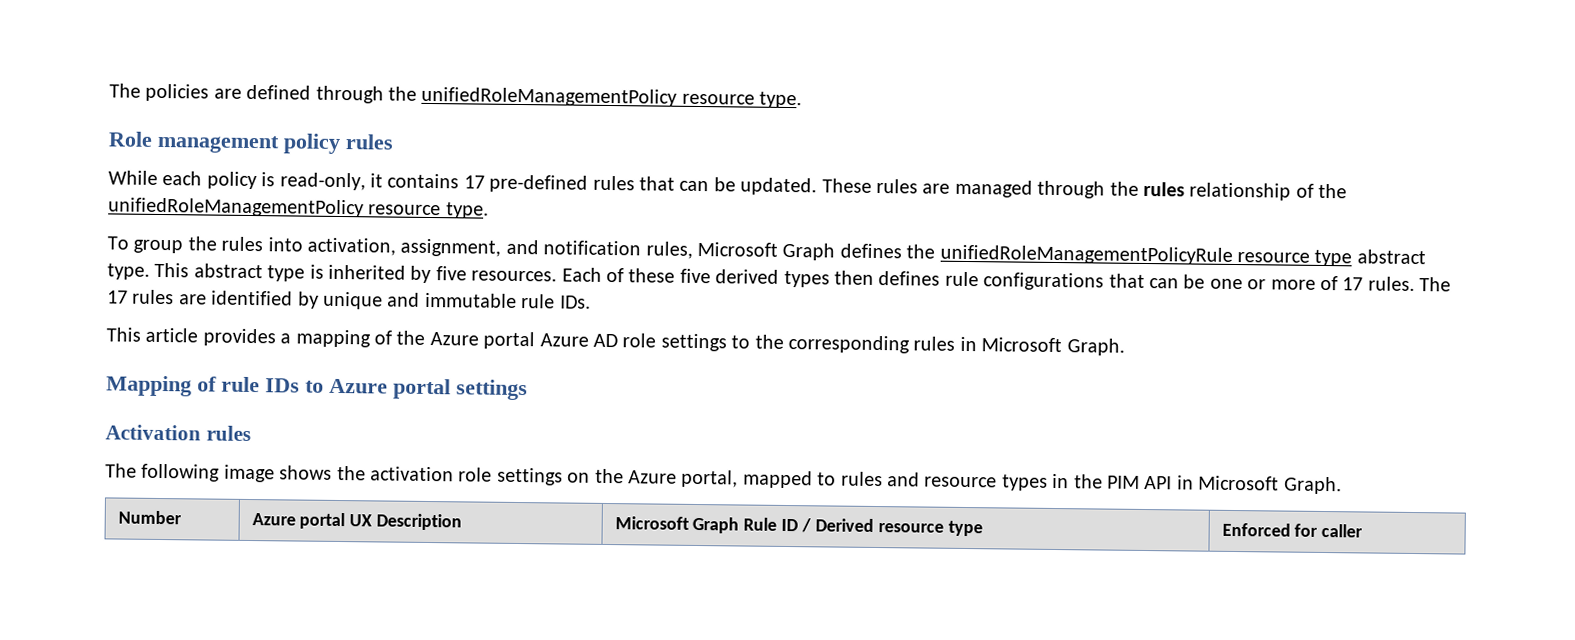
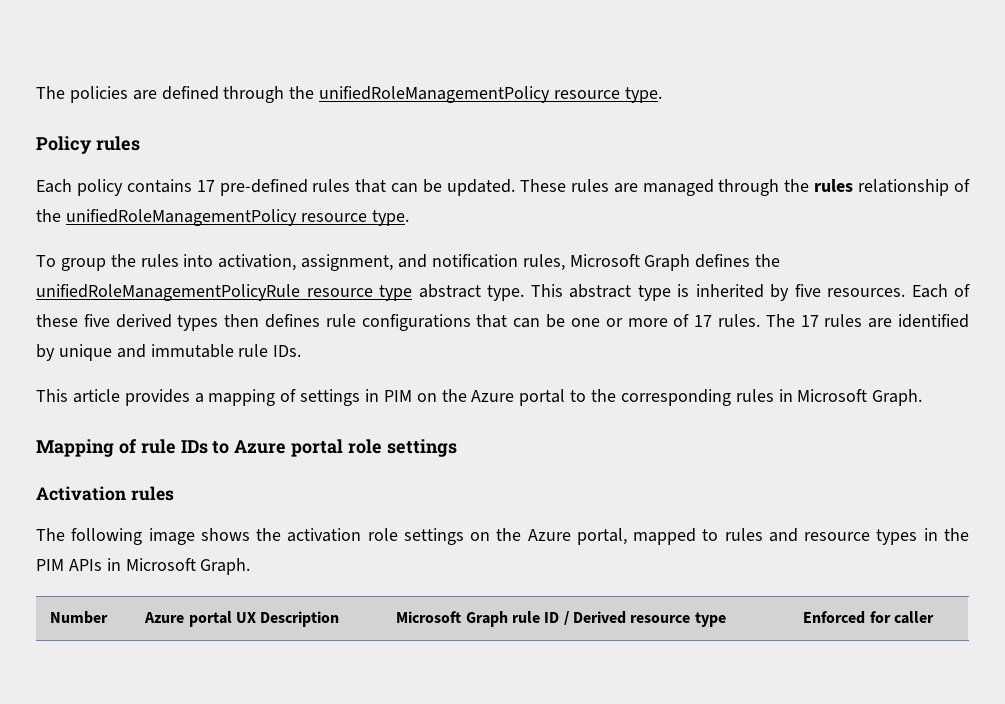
- Role management policy rules
- While each policy is read-only, it contains 17 pre-defined rules that can be updated.
+ Policy rules
+ Each policy contains 17 pre-defined rules that can be updated.
- This article provides a mapping of the Azure portal Azure AD role settings to the corresponding rules in Microsoft Graph.
+ This article provides a mapping of settings in PIM on the Azure portal to the corresponding rules in Microsoft Graph.
- Mapping of rule IDs to Azure portal settings
+ Mapping of rule IDs to Azure portal role settings
- The following image shows the activation role settings on the Azure portal, mapped to rules and resource types in the PIM API in Microsoft Graph.
+ The following image shows the activation role settings on the Azure portal, mapped to rules and resource types in the PIM APIs in Microsoft Graph.
- Number | Azure portal UX Description | Microsoft Graph Rule ID / Derived resource type | Enforced for caller
+ Number | Azure portal UX Description | Microsoft Graph rule ID / Derived resource type | Enforced for caller

